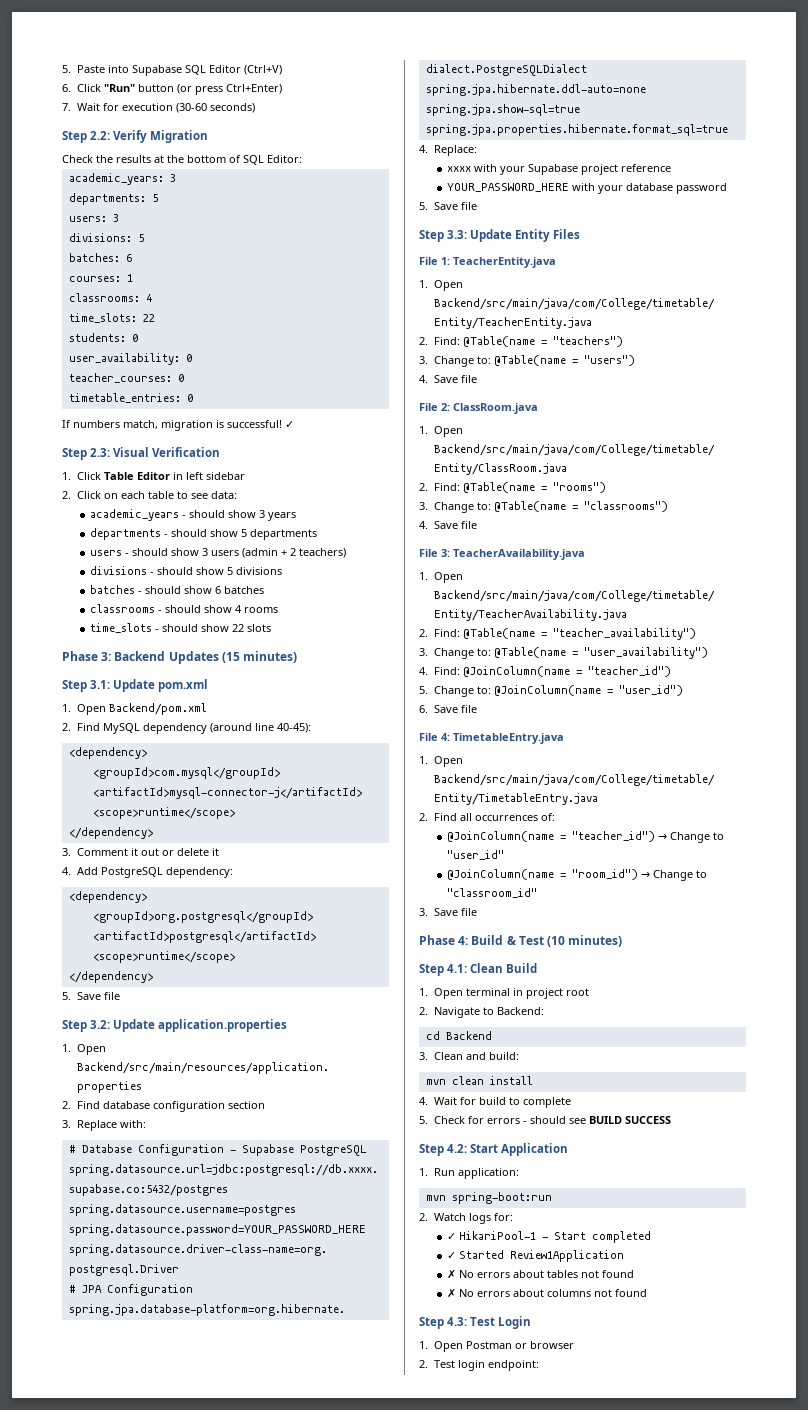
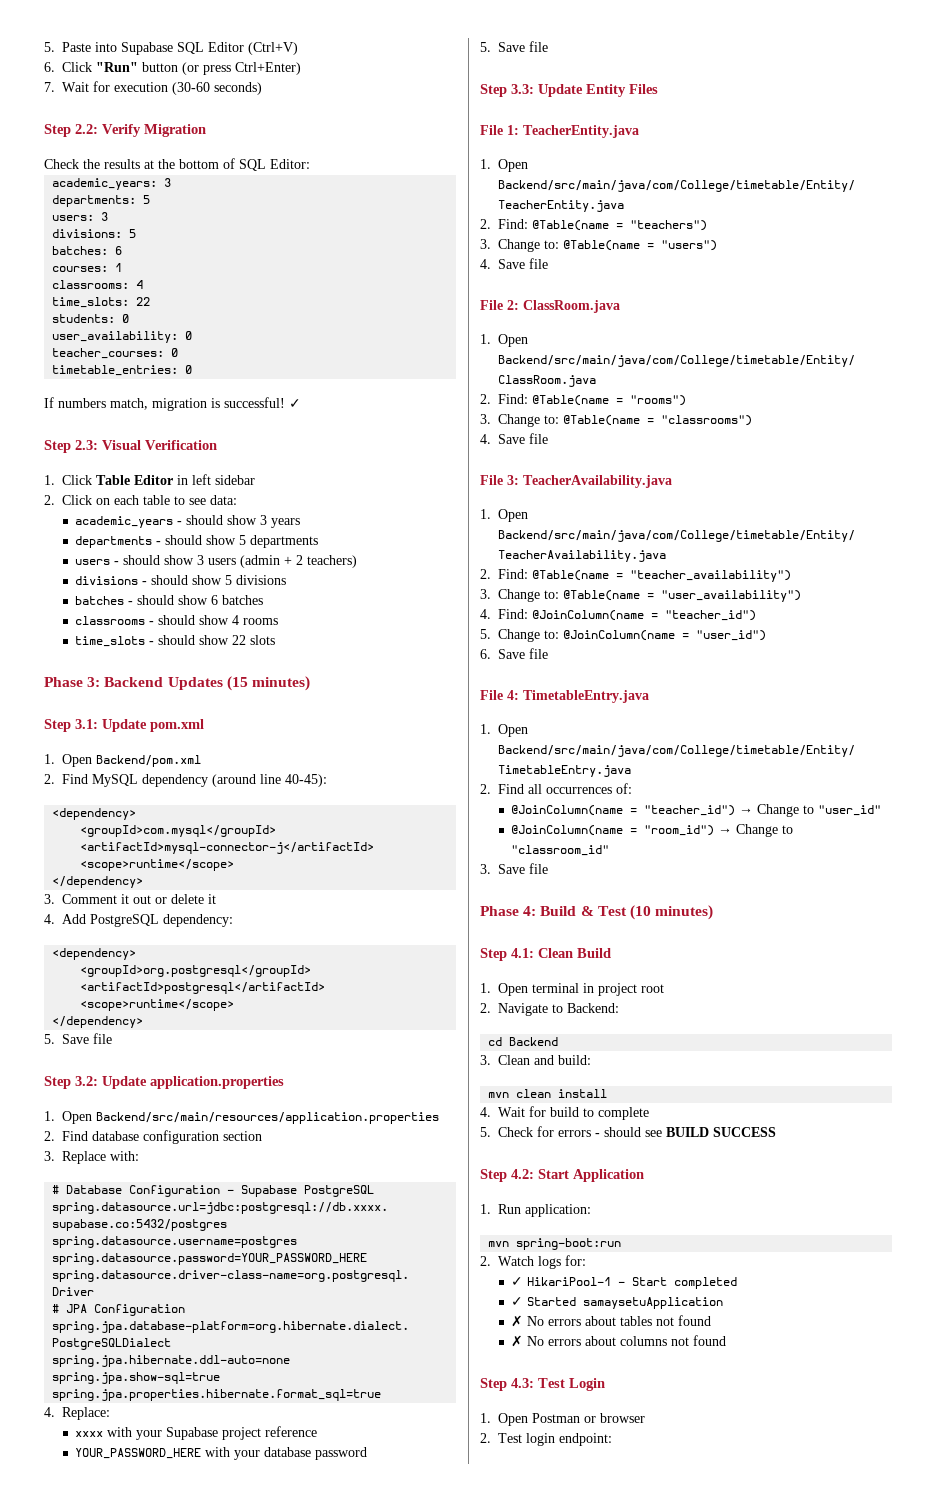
- ✓ Started Review1Application
+ ✓ Started samaysetuApplication

